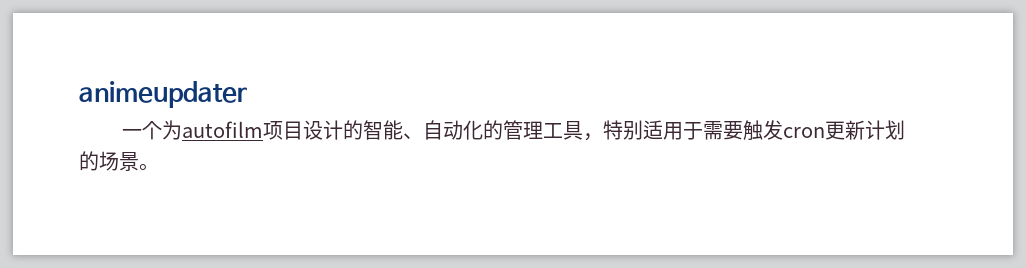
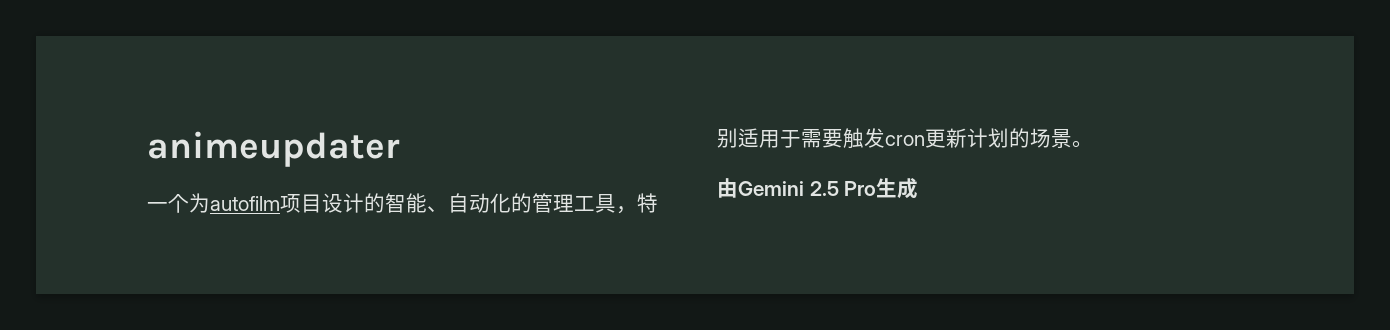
+ 由Gemini 2.5 Pro生成

